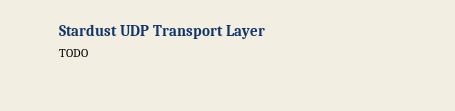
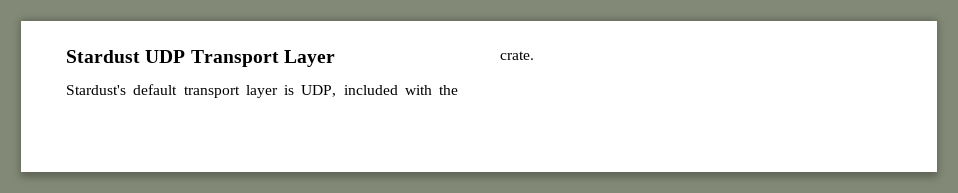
- TODO
+ Stardust's default transport layer is UDP, included with the crate.

